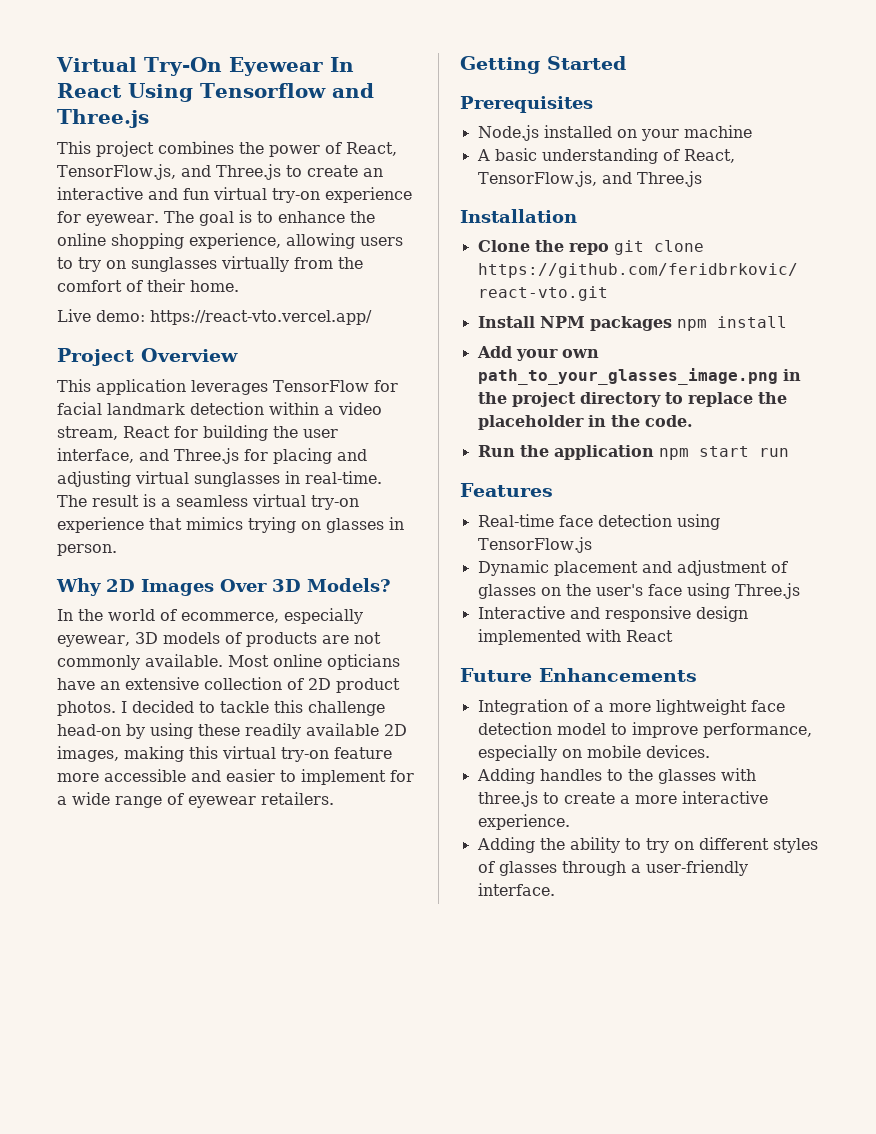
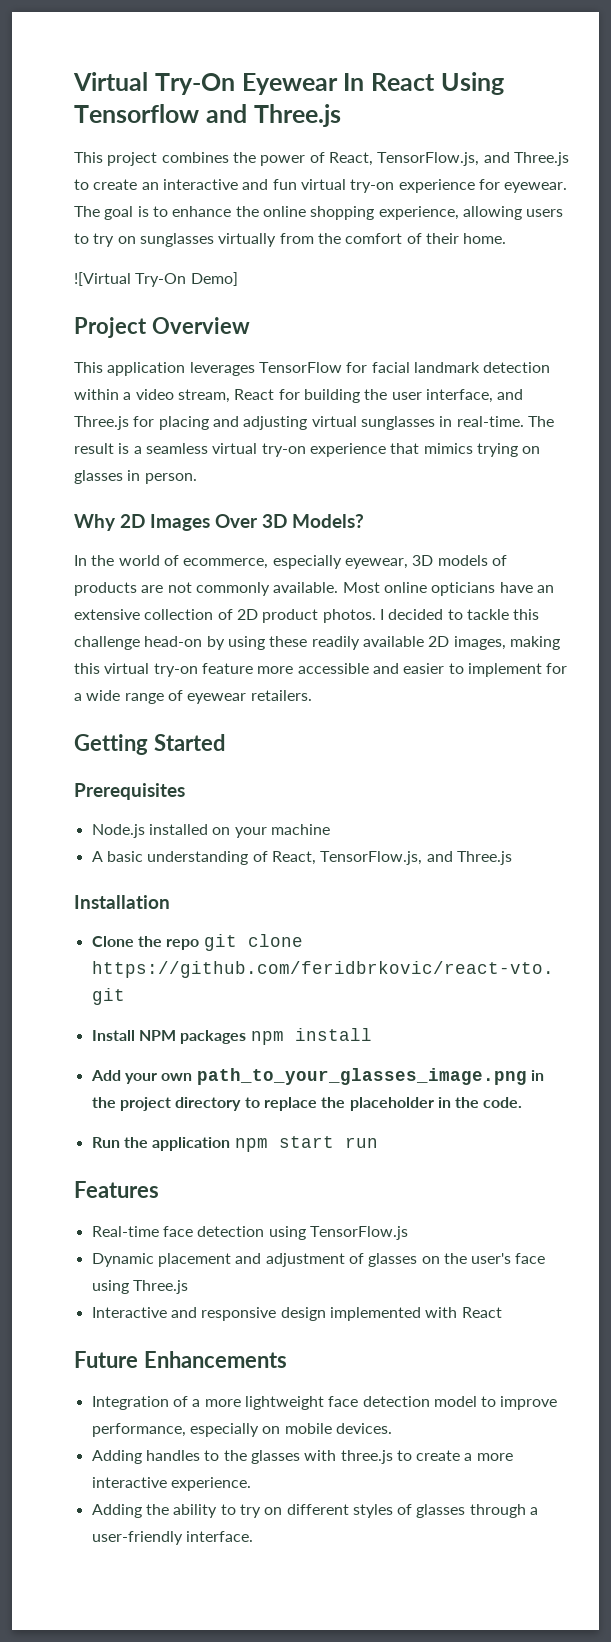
- Live demo: https://react-vto.vercel.app/
+ ![Virtual Try-On Demo]

